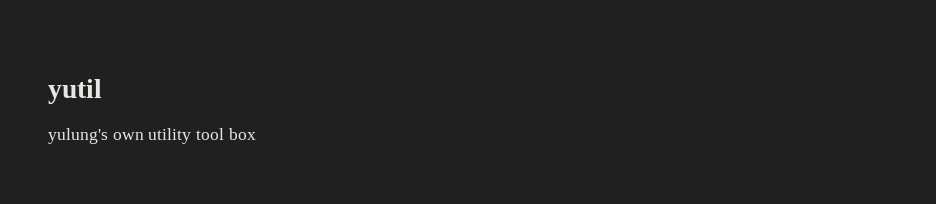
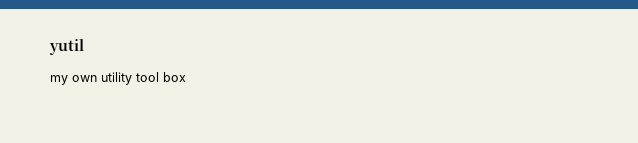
- yulung's own utility tool box
+ my own utility tool box

